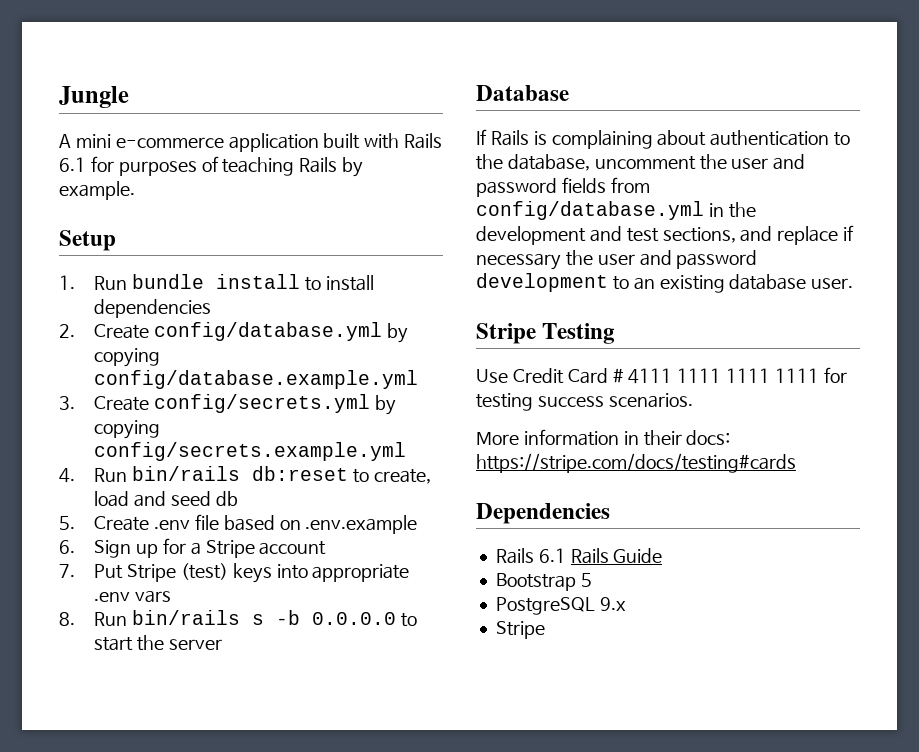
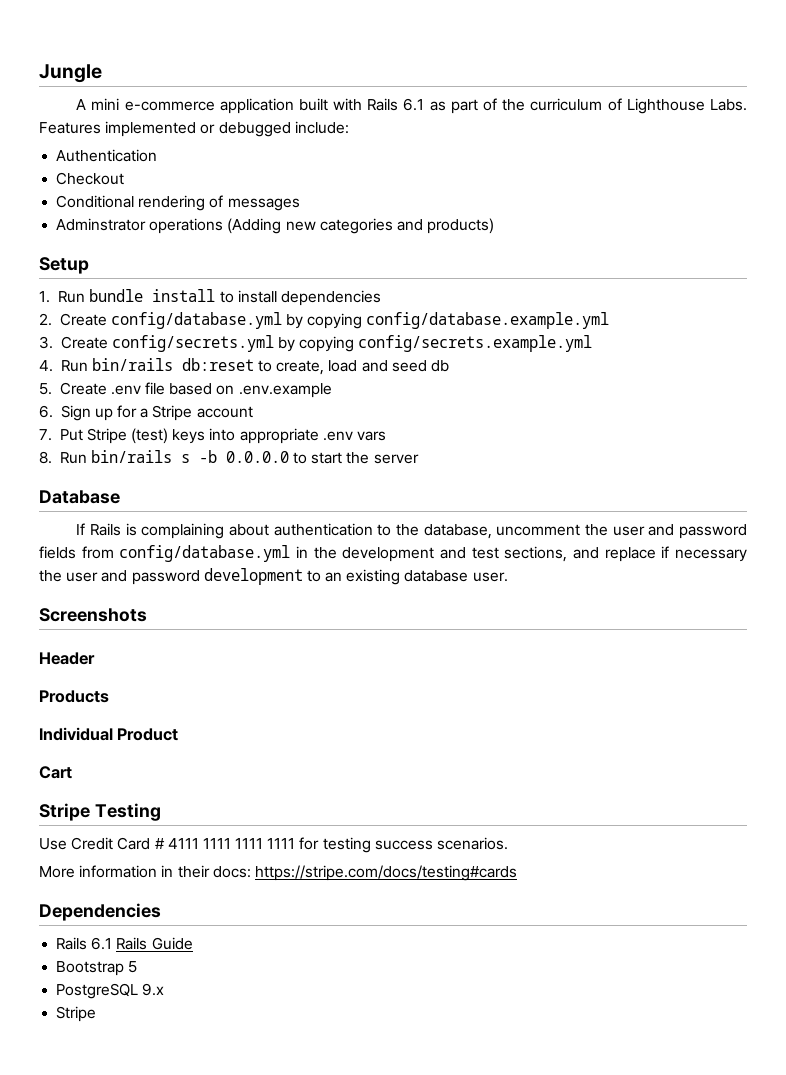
- A mini e-commerce application built with Rails 6.1 for purposes of teaching Rails by example.
+ A mini e-commerce application built with Rails 6.1 as part of the curriculum of Lighthouse Labs. Features implemented or debugged include:
+ Authentication
+ Checkout
+ Conditional rendering of messages
+ Adminstrator operations (Adding new categories and products)
+ Screenshots
+ Header
+ Products
+ Individual Product
+ Cart

